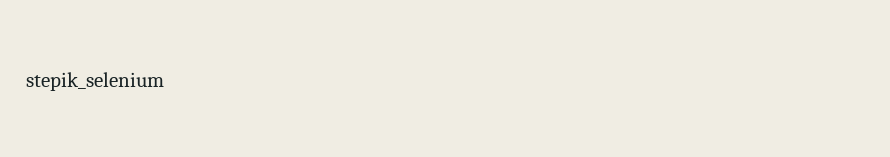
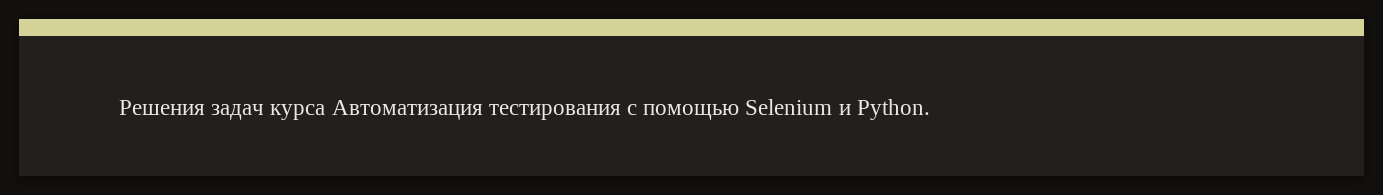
- stepik_selenium
+ Решения задач курса Автоматизация тестирования с помощью Selenium и Python.

